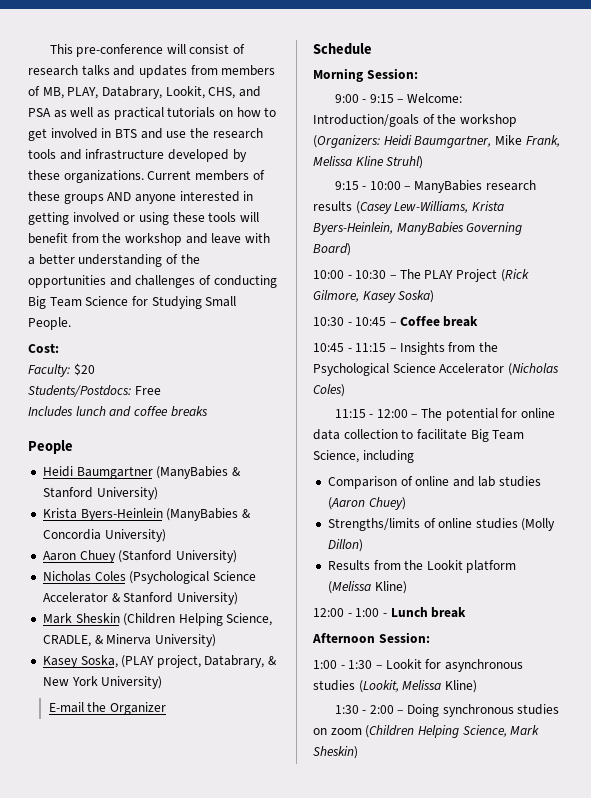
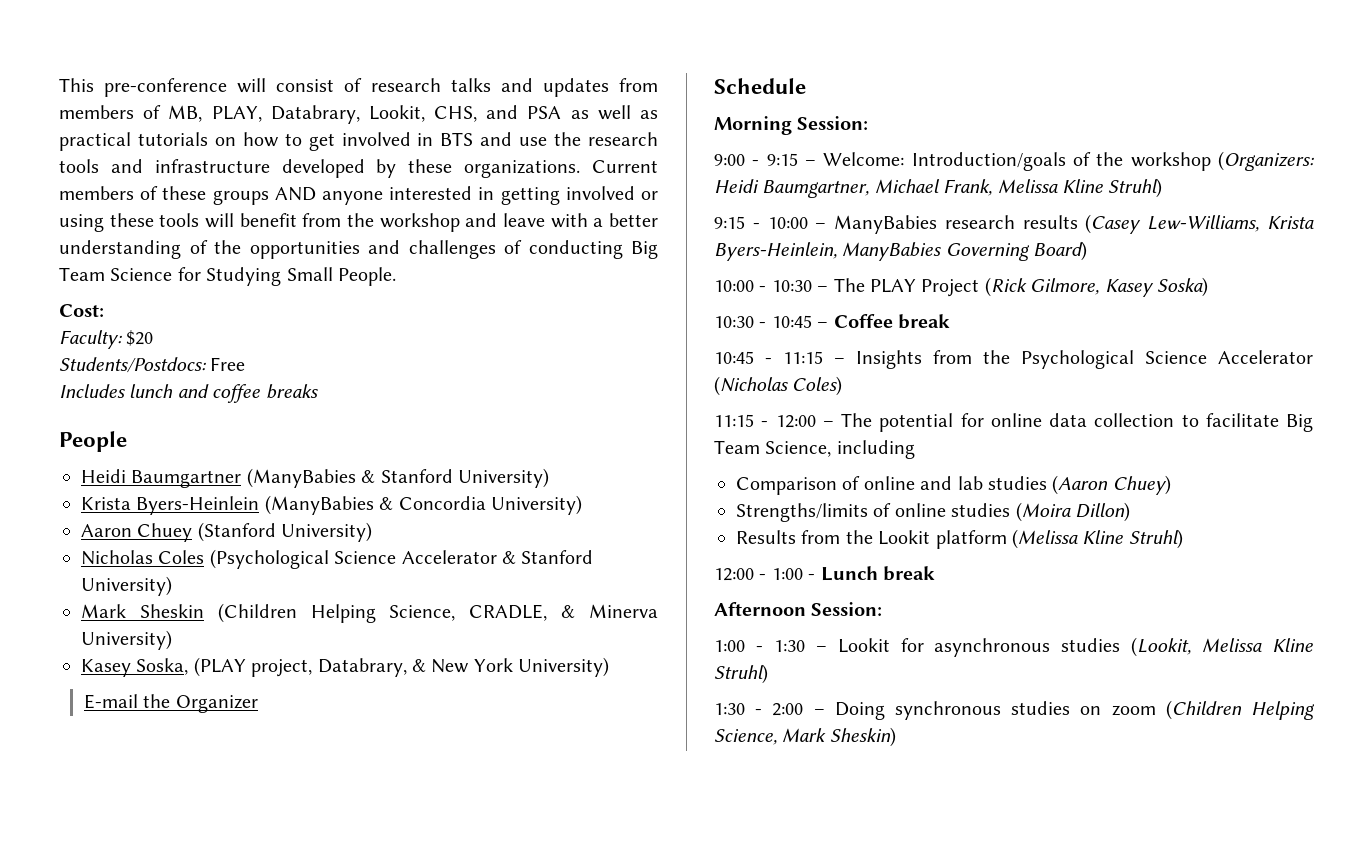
- 9:00 - 9:15 – Welcome: Introduction/goals of the workshop (Organizers: Heidi Baumgartner, Mike Frank, Melissa Kline Struhl)
+ 9:00 - 9:15 – Welcome: Introduction/goals of the workshop (Organizers: Heidi Baumgartner, Michael Frank, Melissa Kline Struhl)
- Strengths/limits of online studies (Molly Dillon)
+ Strengths/limits of online studies (Moira Dillon)
- Results from the Lookit platform (Melissa Kline)
+ Results from the Lookit platform (Melissa Kline Struhl)
- 1:00 - 1:30 – Lookit for asynchronous studies (Lookit, Melissa Kline)
+ 1:00 - 1:30 – Lookit for asynchronous studies (Lookit, Melissa Kline Struhl)

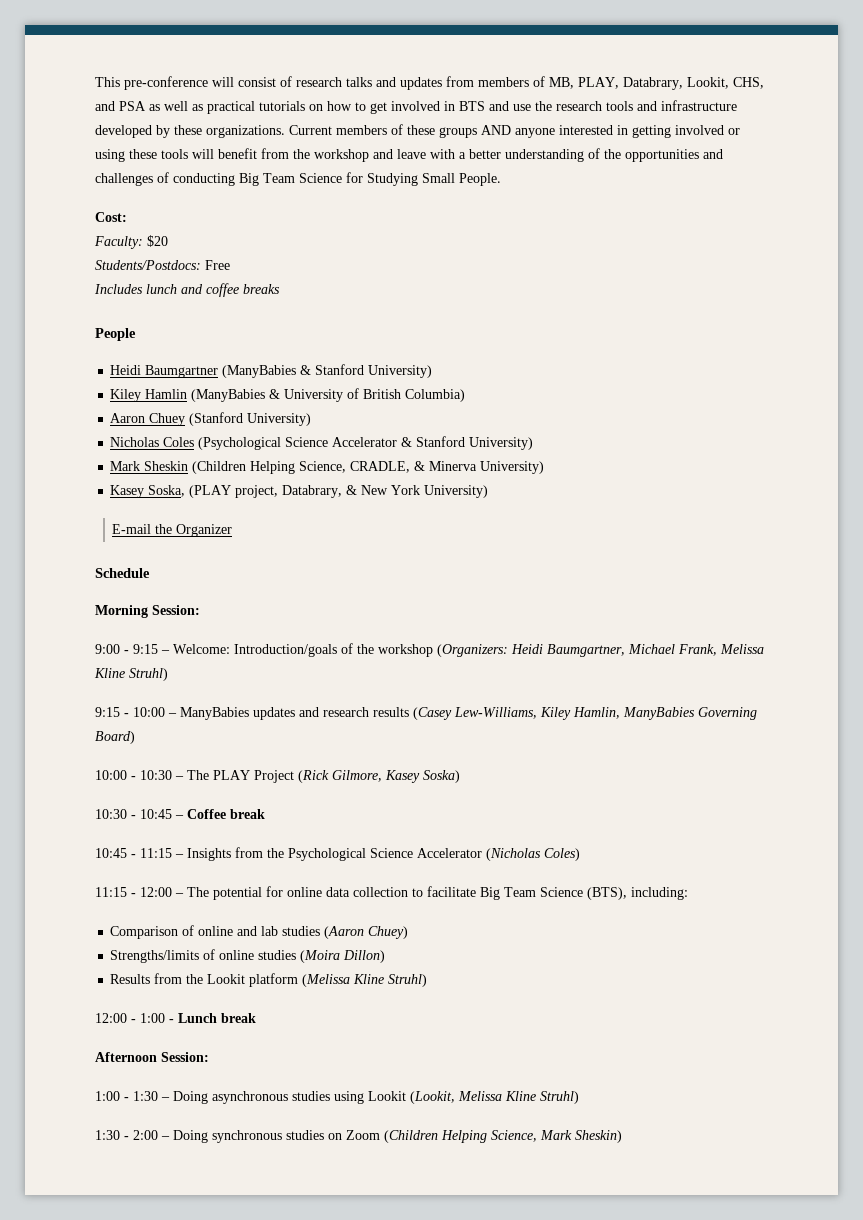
- Krista Byers-Heinlein (ManyBabies & Concordia University)
+ Kiley Hamlin (ManyBabies & University of British Columbia)
- 9:15 - 10:00 – ManyBabies research results (Casey Lew-Williams, Krista Byers-Heinlein, ManyBabies Governing Board)
+ 9:15 - 10:00 – ManyBabies updates and research results (Casey Lew-Williams, Kiley Hamlin, ManyBabies Governing Board)
- 11:15 - 12:00 – The potential for online data collection to facilitate Big Team Science, including
+ 11:15 - 12:00 – The potential for online data collection to facilitate Big Team Science (BTS), including:
- 1:00 - 1:30 – Lookit for asynchronous studies (Lookit, Melissa Kline Struhl)
+ 1:00 - 1:30 – Doing asynchronous studies using Lookit (Lookit, Melissa Kline Struhl)
- 1:30 - 2:00 – Doing synchronous studies on zoom (Children Helping Science, Mark Sheskin)
+ 1:30 - 2:00 – Doing synchronous studies on Zoom (Children Helping Science, Mark Sheskin)

